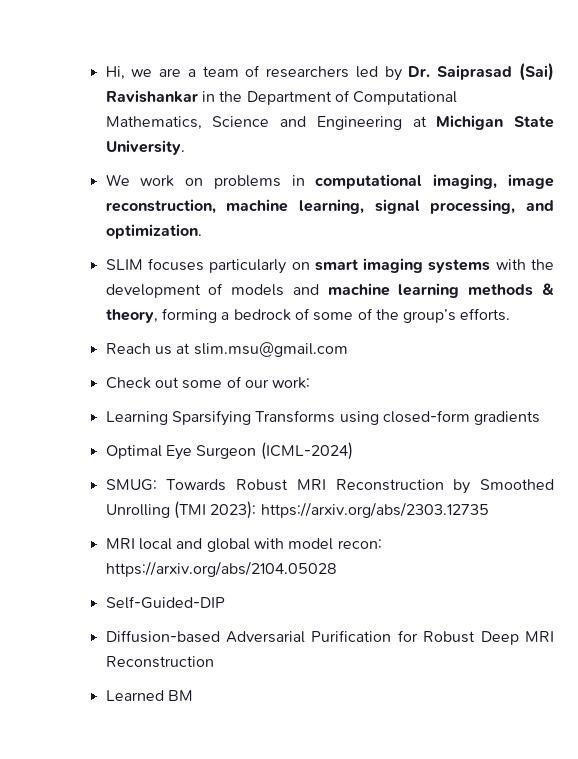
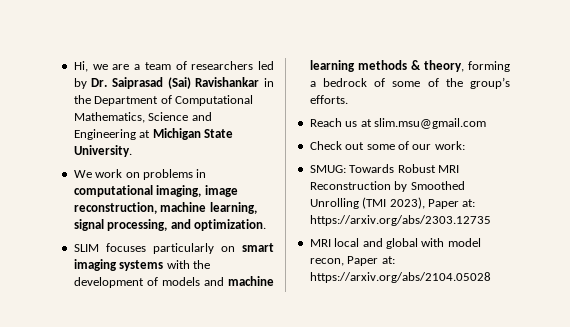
- Learning Sparsifying Transforms using closed-form gradients
- Optimal Eye Surgeon (ICML-2024)
- SMUG: Towards Robust MRI Reconstruction by Smoothed Unrolling (TMI 2023): https://arxiv.org/abs/2303.12735
+ SMUG: Towards Robust MRI Reconstruction by Smoothed Unrolling (TMI 2023), Paper at: https://arxiv.org/abs/2303.12735
- MRI local and global with model recon: https://arxiv.org/abs/2104.05028
- Self-Guided-DIP
- Diffusion-based Adversarial Purification for Robust Deep MRI Reconstruction
- Learned BM
+ MRI local and global with model recon, Paper at: https://arxiv.org/abs/2104.05028

